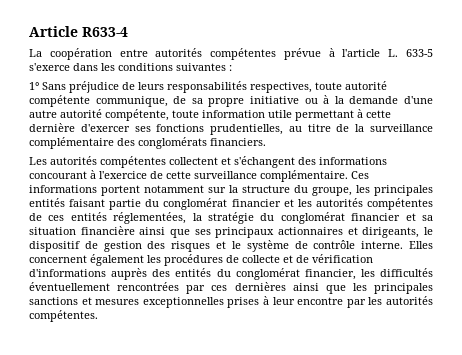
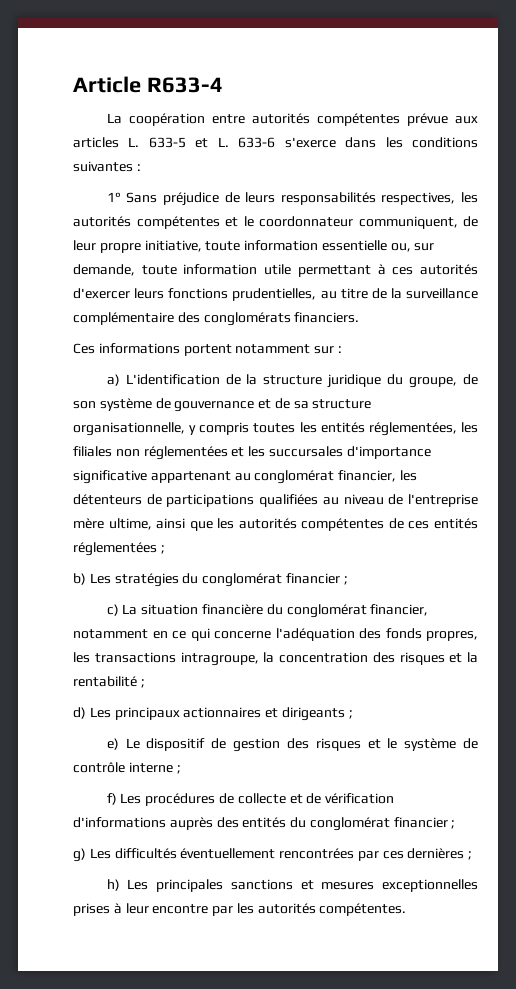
- La coopération entre autorités compétentes prévue à l'article L. 633-5 s'exerce dans les conditions suivantes :
+ La coopération entre autorités compétentes prévue aux articles L. 633-5 et L. 633-6 s'exerce dans les conditions suivantes :
- 1° Sans préjudice de leurs responsabilités respectives, toute autorité compétente communique, de sa propre initiative ou à la demande d'une autre autorité compétente, toute information utile permettant à cette dernière d'exercer ses fonctions prudentielles, au titre de la surveillance complémentaire des conglomérats financiers.
+ 1° Sans préjudice de leurs responsabilités respectives, les autorités compétentes et le coordonnateur communiquent, de leur propre initiative, toute information essentielle ou, sur demande, toute information utile permettant à ces autorités d'exercer leurs fonctions prudentielles, au titre de la surveillance complémentaire des conglomérats financiers.
- Les autorités compétentes collectent et s'échangent des informations concourant à l'exercice de cette surveillance complémentaire. Ces informations portent notamment sur la structure du groupe, les principales entités faisant partie du conglomérat financier et les autorités compétentes de ces entités réglementées, la stratégie du conglomérat financier et sa situation financière ainsi que ses principaux actionnaires et dirigeants, le dispositif de gestion des risques et le système de contrôle interne. Elles concernent également les procédures de collecte et de vérification d'informations auprès des entités du conglomérat financier, les difficultés éventuellement rencontrées par ces dernières ainsi que les principales sanctions et mesures exceptionnelles prises à leur encontre par les autorités compétentes.
+ Ces informations portent notamment sur :
+ a) L'identification de la structure juridique du groupe, de son système de gouvernance et de sa structure organisationnelle, y compris toutes les entités réglementées, les filiales non réglementées et les succursales d'importance significative appartenant au conglomérat financier, les détenteurs de participations qualifiées au niveau de l'entreprise mère ultime, ainsi que les autorités compétentes de ces entités réglementées ;
+ b) Les stratégies du conglomérat financier ;
+ c) La situation financière du conglomérat financier, notamment en ce qui concerne l'adéquation des fonds propres, les transactions intragroupe, la concentration des risques et la rentabilité ;
+ d) Les principaux actionnaires et dirigeants ;
+ e) Le dispositif de gestion des risques et le système de contrôle interne ;
+ f) Les procédures de collecte et de vérification d'informations auprès des entités du conglomérat financier ;
+ g) Les difficultés éventuellement rencontrées par ces dernières ;
+ h) Les principales sanctions et mesures exceptionnelles prises à leur encontre par les autorités compétentes.

